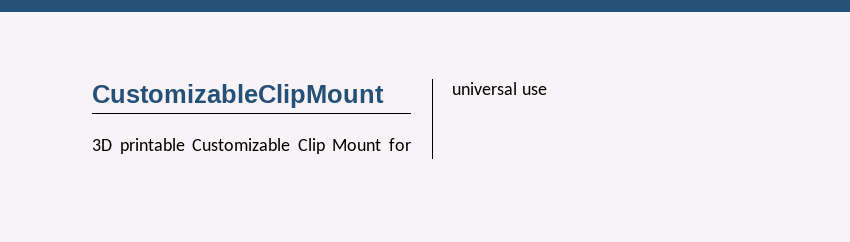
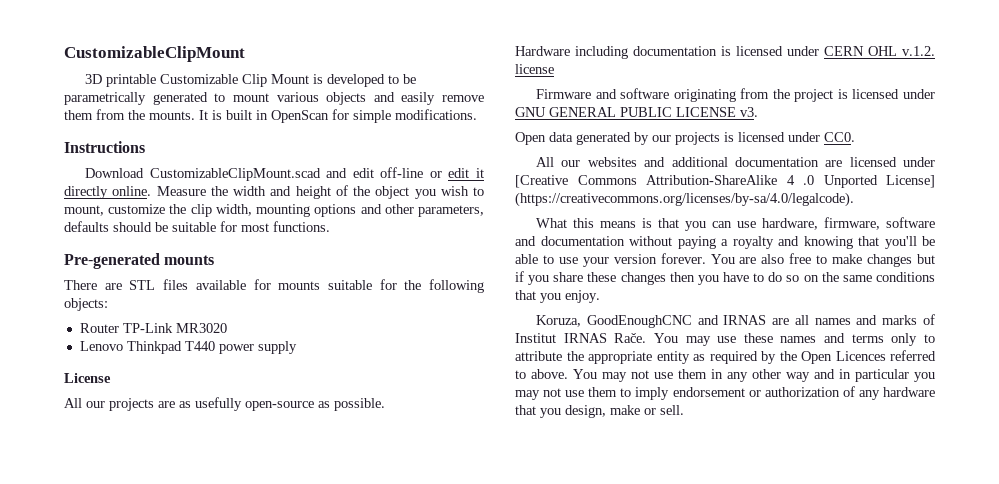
- 3D printable Customizable Clip Mount for universal use
+ 3D printable Customizable Clip Mount is developed to be parametrically generated to mount various objects and easily remove them from the mounts. It is built in OpenScan for simple modifications.
+ Instructions
+ Download CustomizableClipMount.scad and edit off-line or edit it directly online. Measure the width and height of the object you wish to mount, customize the clip width, mounting options and other parameters, defaults should be suitable for most functions.
+ Pre-generated mounts
+ There are STL files available for mounts suitable for the following objects:
+ Router TP-Link MR3020
+ Lenovo Thinkpad T440 power supply
+ License
+ All our projects are as usefully open-source as possible.
+ Hardware including documentation is licensed under CERN OHL v.1.2. license
+ Firmware and software originating from the project is licensed under GNU GENERAL PUBLIC LICENSE v3.
+ Open data generated by our projects is licensed under CC0.
+ All our websites and additional documentation are licensed under [Creative Commons Attribution-ShareAlike 4 .0 Unported License] (https://creativecommons.org/licenses/by-sa/4.0/legalcode).
+ What this means is that you can use hardware, firmware, software and documentation without paying a royalty and knowing that you'll be able to use your version forever. You are also free to make changes but if you share these changes then you have to do so on the same conditions that you enjoy.
+ Koruza, GoodEnoughCNC and IRNAS are all names and marks of Institut IRNAS Rače. You may use these names and terms only to attribute the appropriate entity as required by the Open Licences referred to above. You may not use them in any other way and in particular you may not use them to imply endorsement or authorization of any hardware that you design, make or sell.

